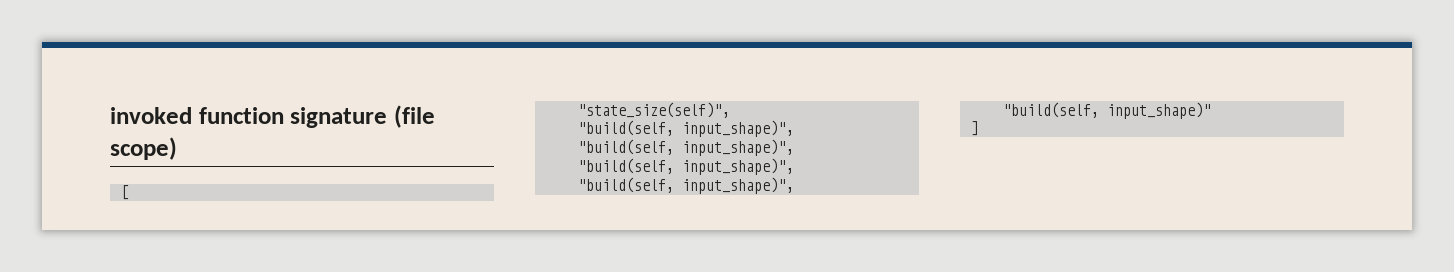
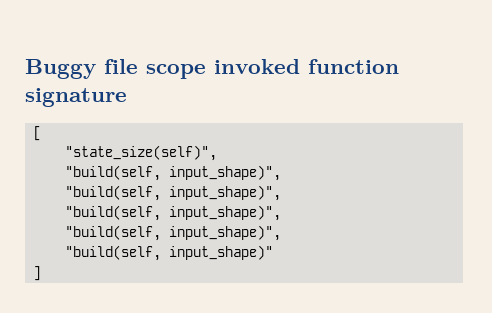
- invoked function signature (file scope)
+ Buggy file scope invoked function signature

